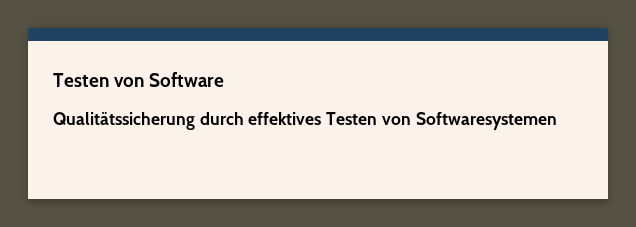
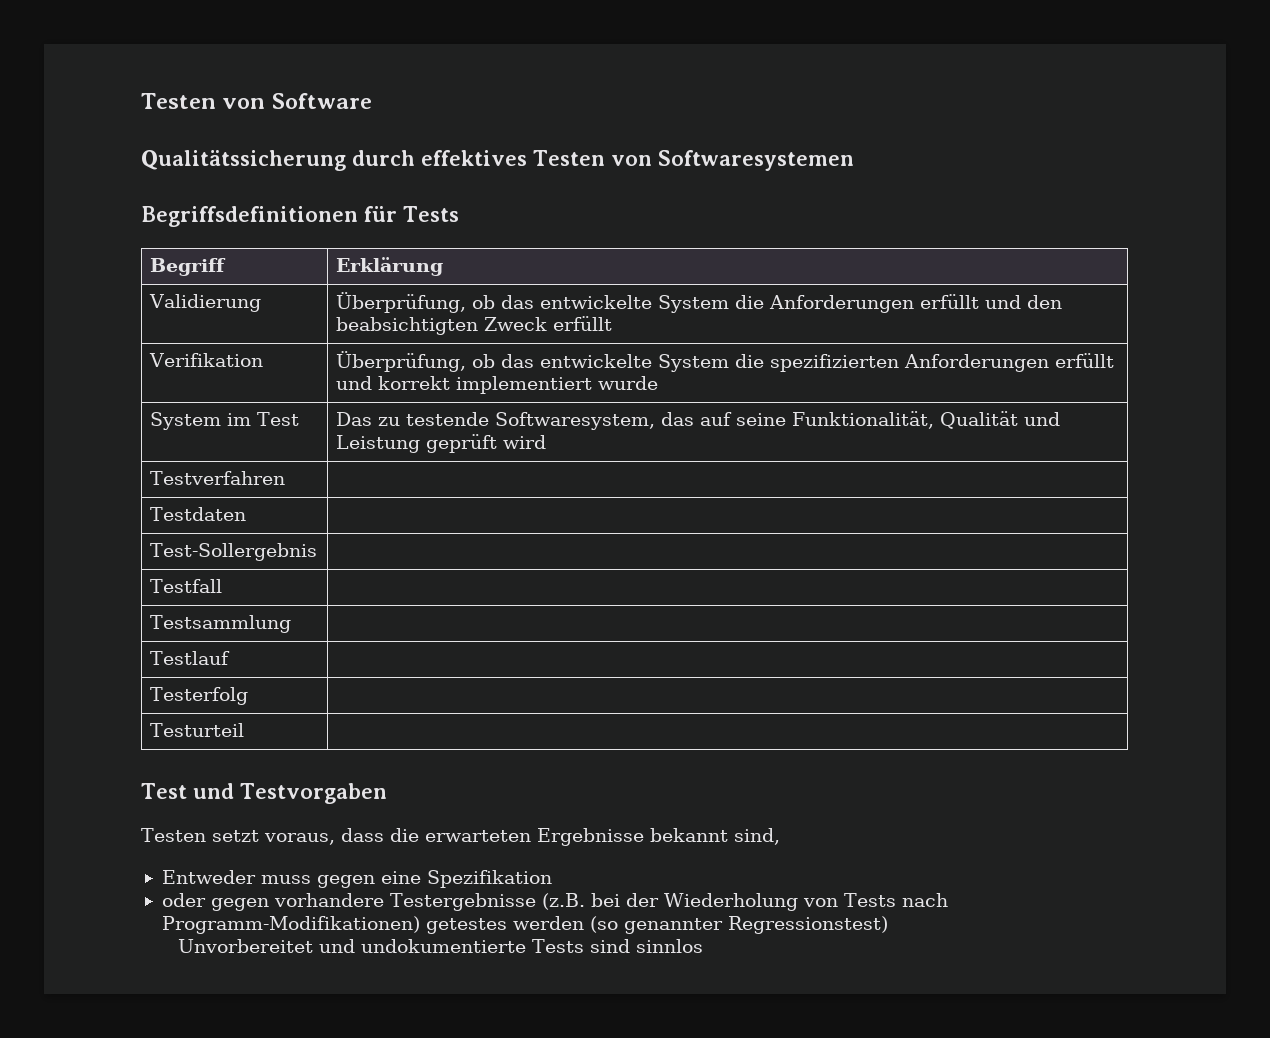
+ Begriffsdefinitionen für Tests
+ Begriff | Erklärung
+ Validierung | Überprüfung, ob das entwickelte System die Anforderungen erfüllt und den beabsichtigten Zweck erfüllt
+ Verifikation | Überprüfung, ob das entwickelte System die spezifizierten Anforderungen erfüllt und korrekt implementiert wurde
+ System im Test | Das zu testende Softwaresystem, das auf seine Funktionalität, Qualität und Leistung geprüft wird
+ Testverfahren |
+ Testdaten |
+ Test-Sollergebnis |
+ Testfall |
+ Testsammlung |
+ Testlauf |
+ Testerfolg |
+ Testurteil |
+ Test und Testvorgaben
+ Testen setzt voraus, dass die erwarteten Ergebnisse bekannt sind,
+ Entweder muss gegen eine Spezifikation
+ oder gegen vorhandere Testergebnisse (z.B. bei der Wiederholung von Tests nach Programm-Modifikationen) getestes werden (so genannter Regressionstest)
+ Unvorbereitet und undokumentierte Tests sind sinnlos

